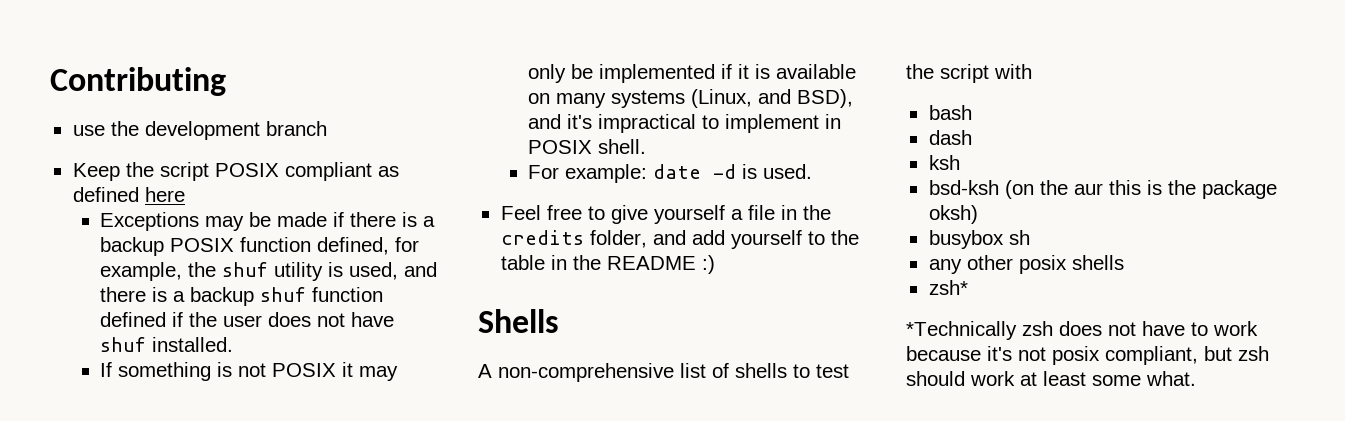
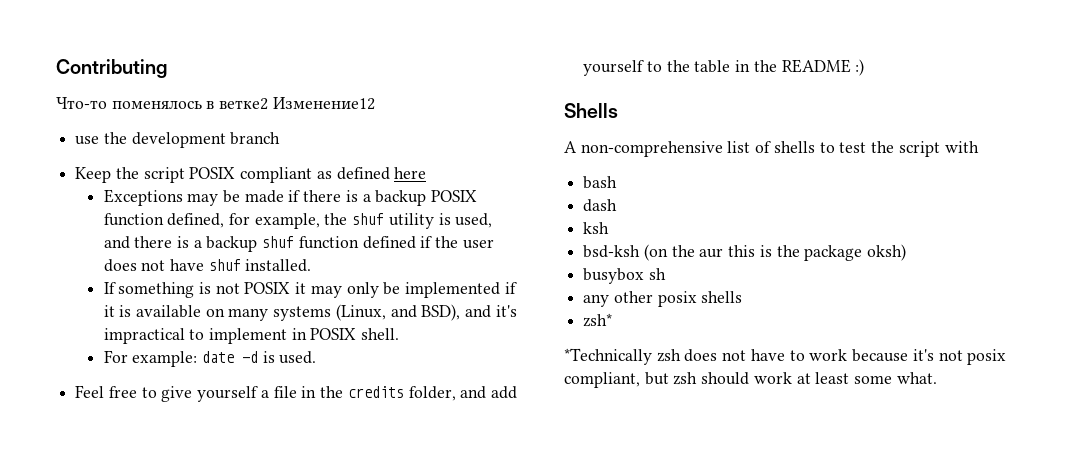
+ Что-то поменялось в ветке2 Изменение12

